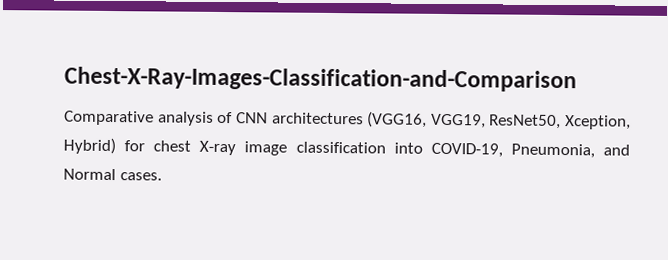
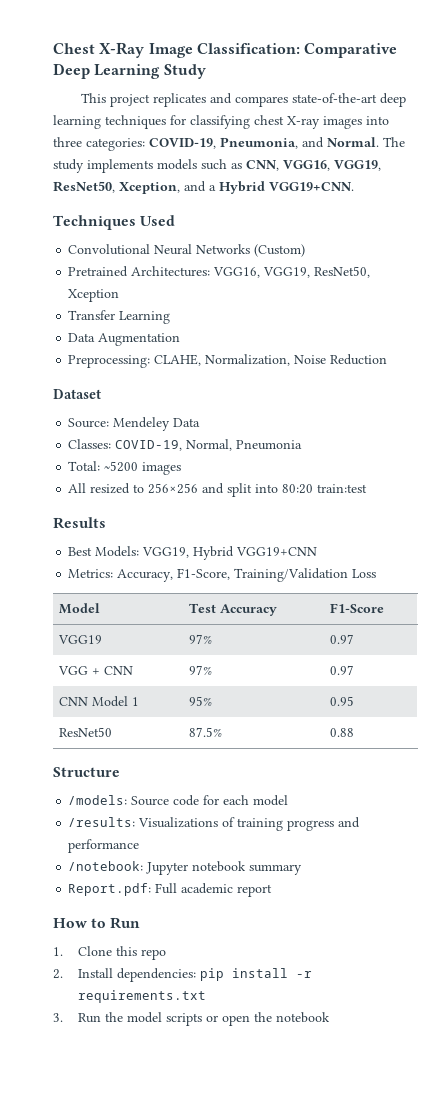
- Chest-X-Ray-Images-Classification-and-Comparison
- Comparative analysis of CNN architectures (VGG16, VGG19, ResNet50, Xception, Hybrid) for chest X-ray image classification into COVID-19, Pneumonia, and Normal cases.
+ Chest X-Ray Image Classification: Comparative Deep Learning Study
+ This project replicates and compares state-of-the-art deep learning techniques for classifying chest X-ray images into three categories: COVID-19, Pneumonia, and Normal. The study implements models such as CNN, VGG16, VGG19, ResNet50, Xception, and a Hybrid VGG19+CNN.
+ Techniques Used
+ Convolutional Neural Networks (Custom)
+ Pretrained Architectures: VGG16, VGG19, ResNet50, Xception
+ Transfer Learning
+ Data Augmentation
+ Preprocessing: CLAHE, Normalization, Noise Reduction
+ Dataset
+ Source: Mendeley Data
+ Classes: COVID-19, Normal, Pneumonia
+ Total: ~5200 images
+ All resized to 256×256 and split into 80:20 train:test
+ Results
+ Best Models: VGG19, Hybrid VGG19+CNN
+ Metrics: Accuracy, F1-Score, Training/Validation Loss
+ Model | Test Accuracy | F1-Score
+ VGG19 | 97% | 0.97
+ VGG + CNN | 97% | 0.97
+ CNN Model 1 | 95% | 0.95
+ ResNet50 | 87.5% | 0.88
+ Structure
+ /models: Source code for each model
+ /results: Visualizations of training progress and performance
+ /notebook: Jupyter notebook summary
+ Report.pdf: Full academic report
+ How to Run
+ 1. Clone this repo
+ 2. Install dependencies: pip install -r requirements.txt
+ 3. Run the model scripts or open the notebook

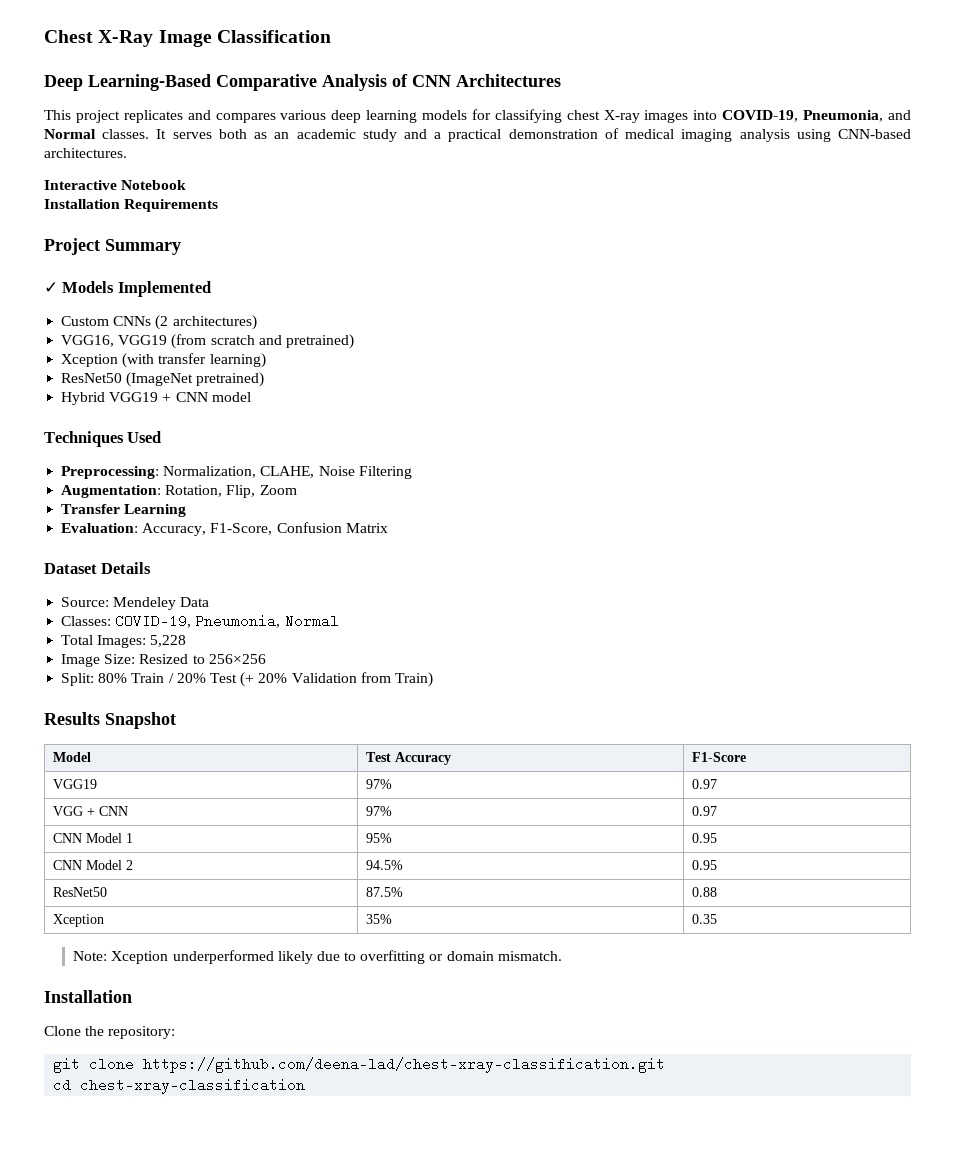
- Chest X-Ray Image Classification: Comparative Deep Learning Study
+ Chest X-Ray Image Classification
+ Deep Learning-Based Comparative Analysis of CNN Architectures
- This project replicates and compares state-of-the-art deep learning techniques for classifying chest X-ray images into three categories: COVID-19, Pneumonia, and Normal. The study implements models such as CNN, VGG16, VGG19, ResNet50, Xception, and a Hybrid VGG19+CNN.
+ This project replicates and compares various deep learning models for classifying chest X-ray images into COVID-19, Pneumonia, and Normal classes. It serves both as an academic study and a practical demonstration of medical imaging analysis using CNN-based architectures.
+ Interactive Notebook
+ Installation Requirements
+ Project Summary
+ ✓ Models Implemented
+ Custom CNNs (2 architectures)
+ VGG16, VGG19 (from scratch and pretrained)
+ Xception (with transfer learning)
+ ResNet50 (ImageNet pretrained)
+ Hybrid VGG19 + CNN model
  Techniques Used
- Convolutional Neural Networks (Custom)
- Pretrained Architectures: VGG16, VGG19, ResNet50, Xception
+ Preprocessing: Normalization, CLAHE, Noise Filtering
+ Augmentation: Rotation, Flip, Zoom
  Transfer Learning
- Data Augmentation
- Preprocessing: CLAHE, Normalization, Noise Reduction
+ Evaluation: Accuracy, F1-Score, Confusion Matrix
- Dataset
+ Dataset Details
- Classes: COVID-19, Normal, Pneumonia
- Total: ~5200 images
- All resized to 256×256 and split into 80:20 train:test
- Results
- Best Models: VGG19, Hybrid VGG19+CNN
- Metrics: Accuracy, F1-Score, Training/Validation Loss
+ Classes: COVID-19, Pneumonia, Normal
+ Total Images: 5,228
+ Image Size: Resized to 256×256
+ Split: 80% Train / 20% Test (+ 20% Validation from Train)
+ Results Snapshot
+ CNN Model 2 | 94.5% | 0.95
  ResNet50 | 87.5% | 0.88
- Structure
- /models: Source code for each model
- /results: Visualizations of training progress and performance
- /notebook: Jupyter notebook summary
- Report.pdf: Full academic report
- How to Run
- 1. Clone this repo
- 2. Install dependencies: pip install -r requirements.txt
- 3. Run the model scripts or open the notebook
+ Xception | 35% | 0.35
+ Note: Xception underperformed likely due to overfitting or domain mismatch.
+ Installation
+ Clone the repository:
+ git clone https://github.com/deena-lad/chest-xray-classification.git
+ cd chest-xray-classification

